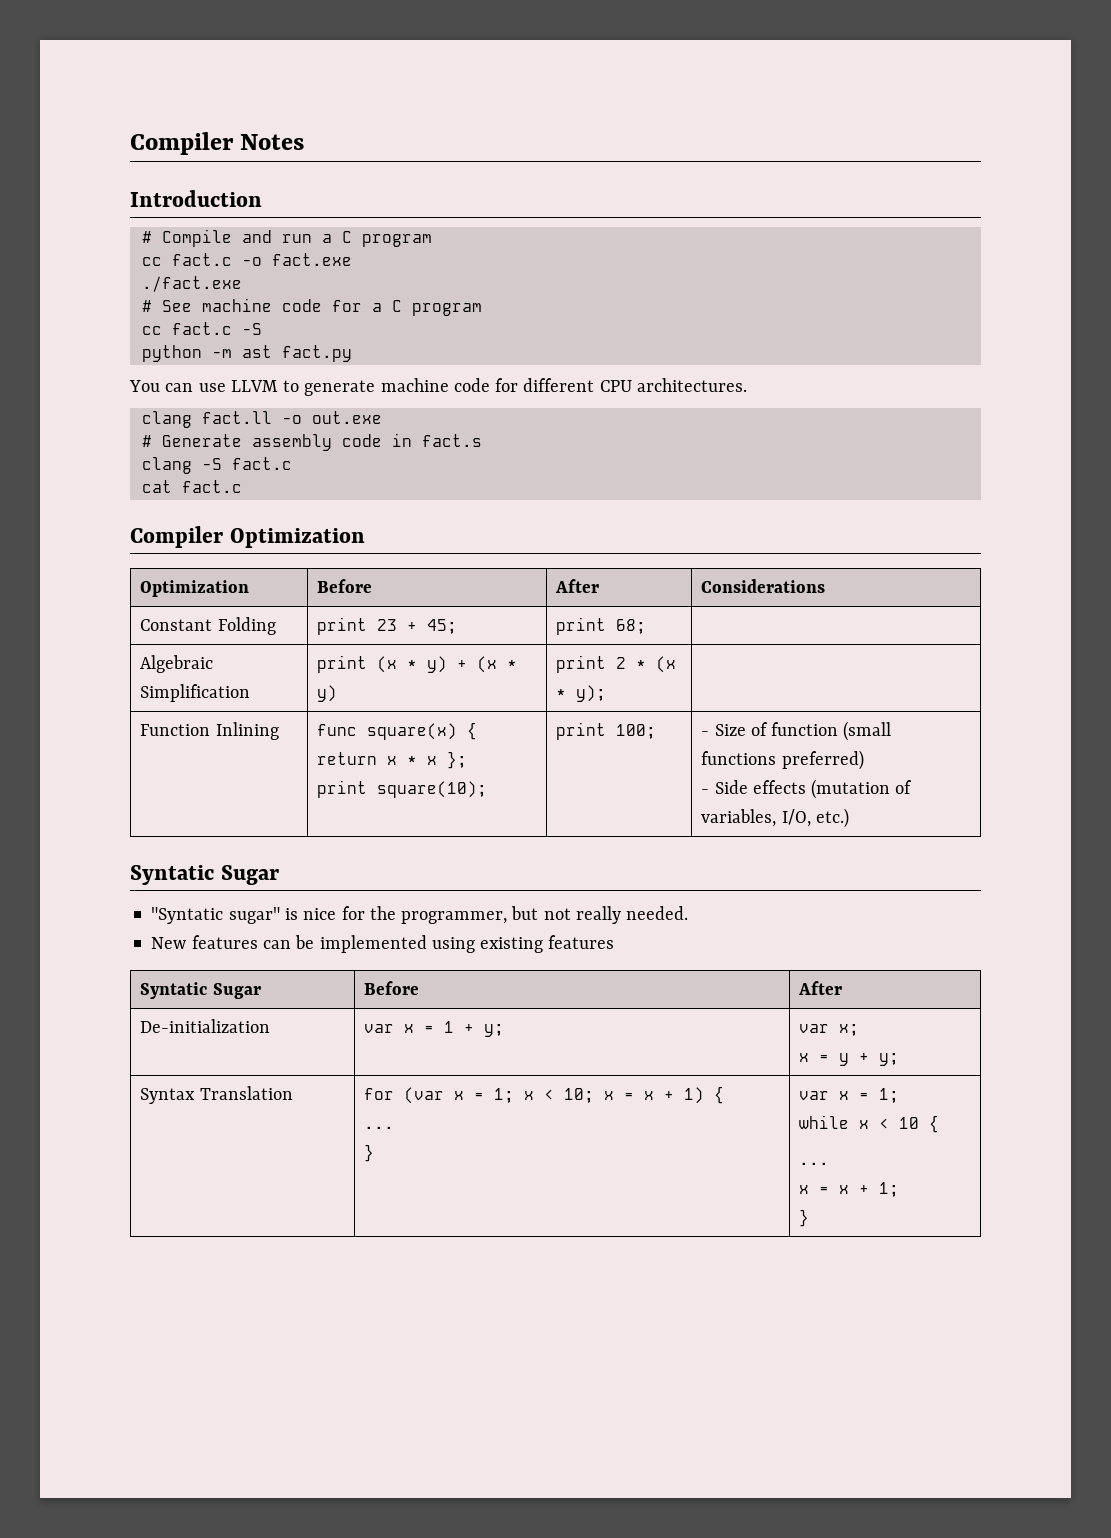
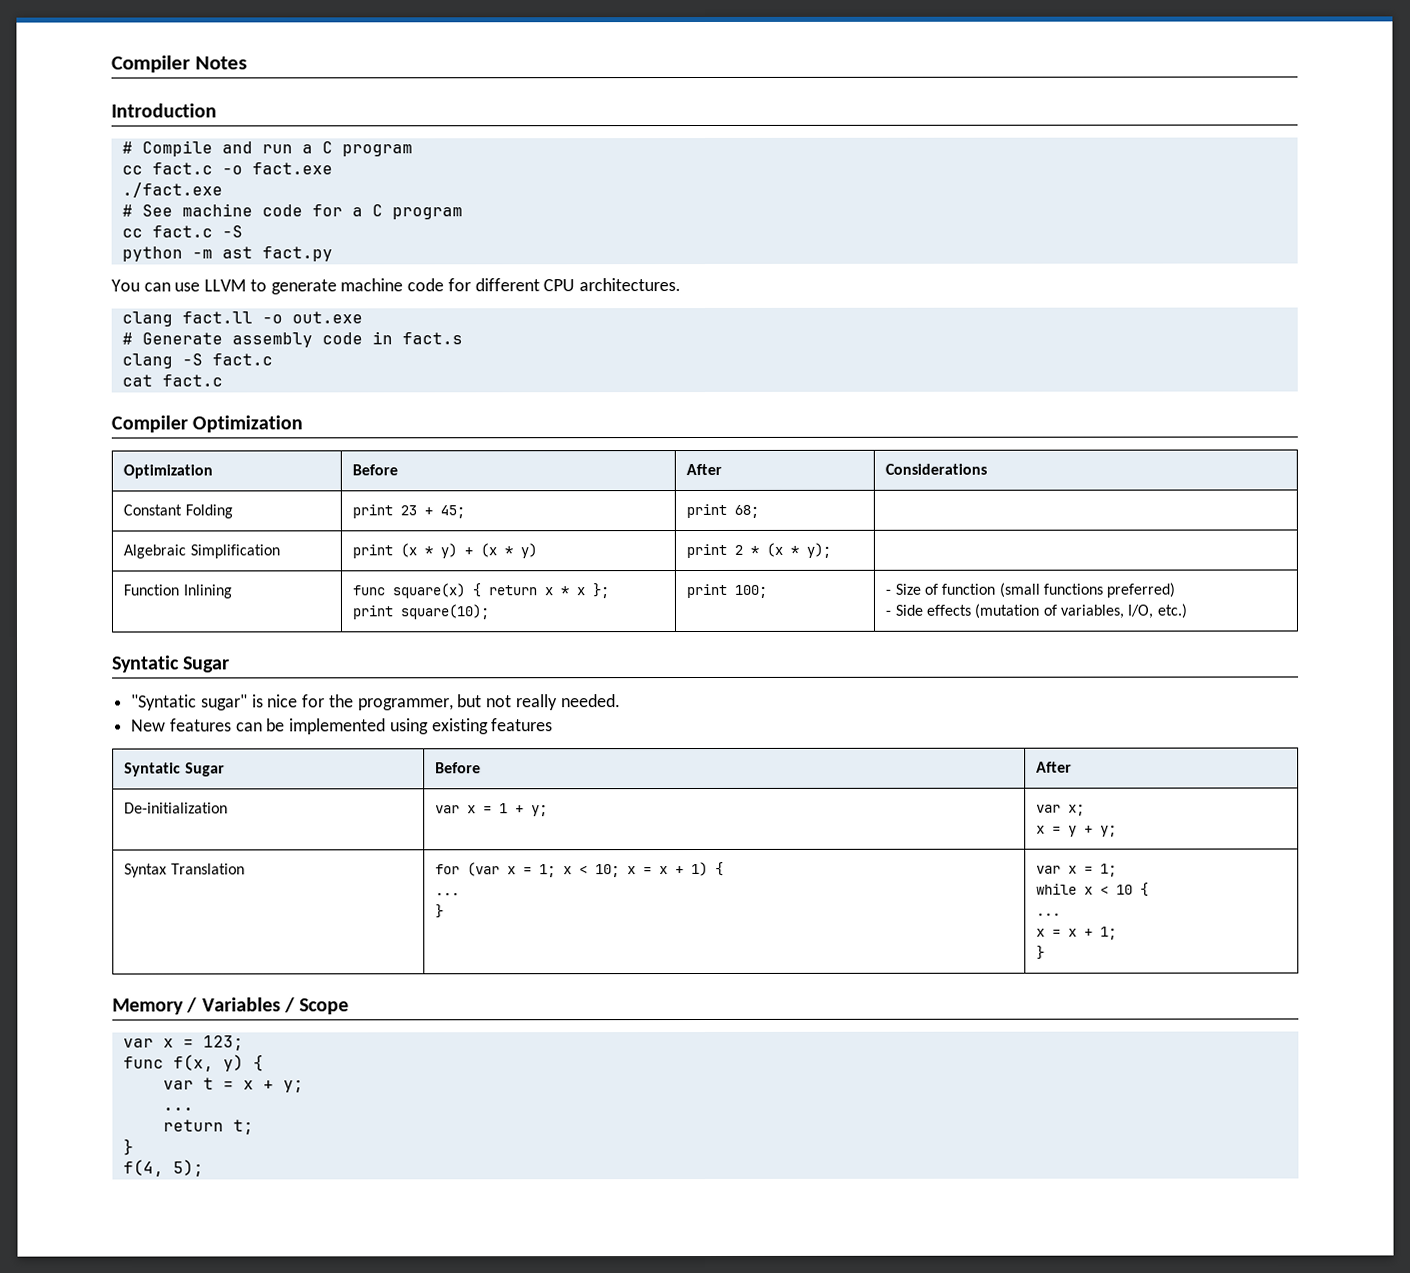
+ Memory / Variables / Scope
+ var x = 123;
+ func f(x, y) {
+ var t = x + y;
+ ...
+ return t;
+ }
+ f(4, 5);

